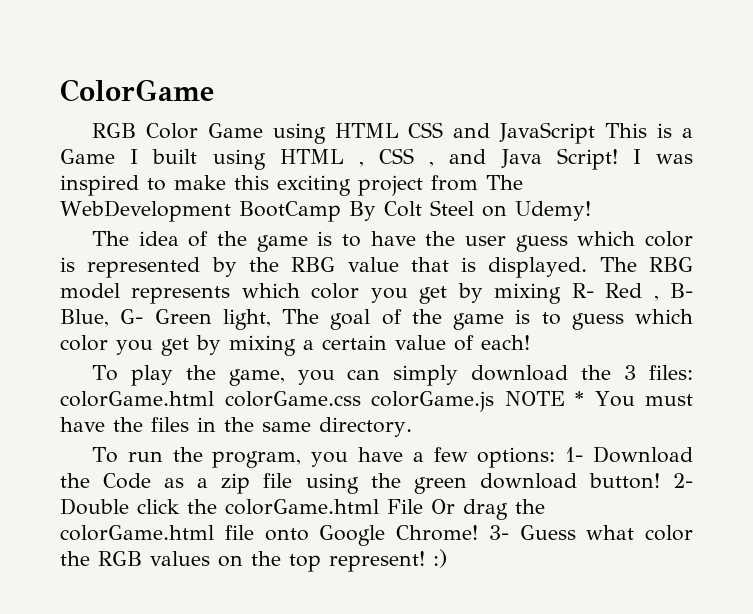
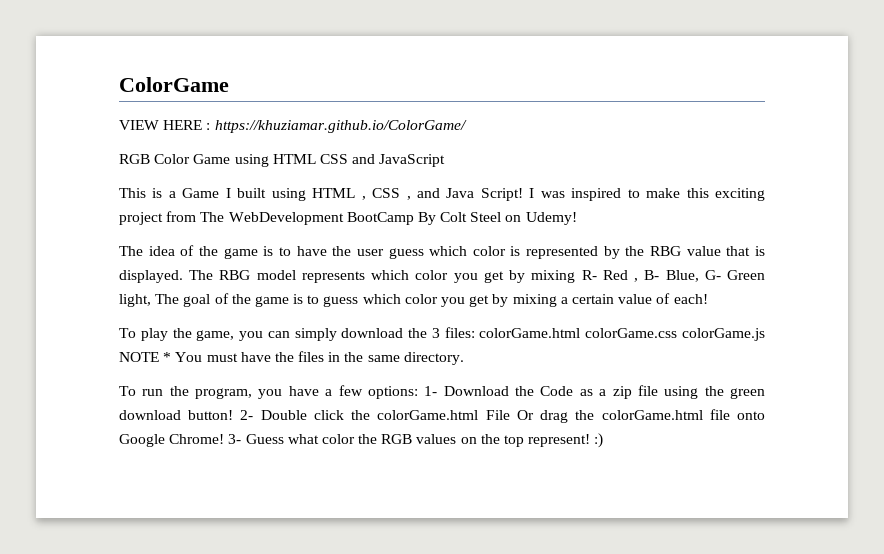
+ VIEW HERE : https://khuziamar.github.io/ColorGame/
- RGB Color Game using HTML CSS and JavaScript This is a Game I built using HTML , CSS , and Java Script!
+ RGB Color Game using HTML CSS and JavaScript
+ This is a Game I built using HTML , CSS , and Java Script!

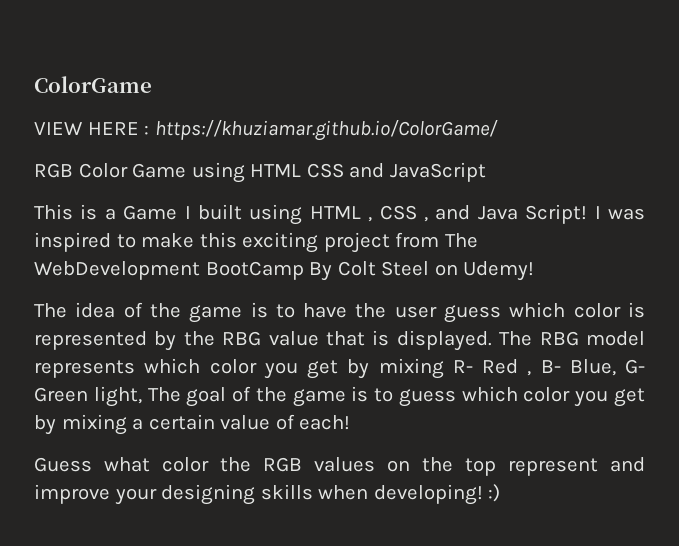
- To play the game, you can simply download the 3 files: colorGame.html colorGame.css colorGame.js NOTE * You must have the files in the same directory.
- To run the program, you have a few options: 1- Download the Code as a zip file using the green download button! 2- Double click the colorGame.html File Or drag the colorGame.html file onto Google Chrome! 3- Guess what color the RGB values on the top represent! :)
+ Guess what color the RGB values on the top represent and improve your designing skills when developing! :)

